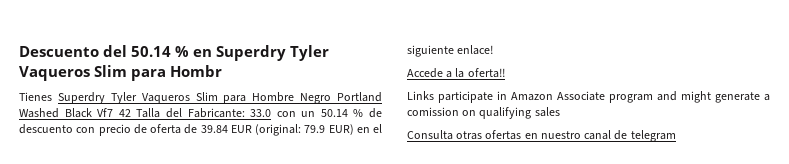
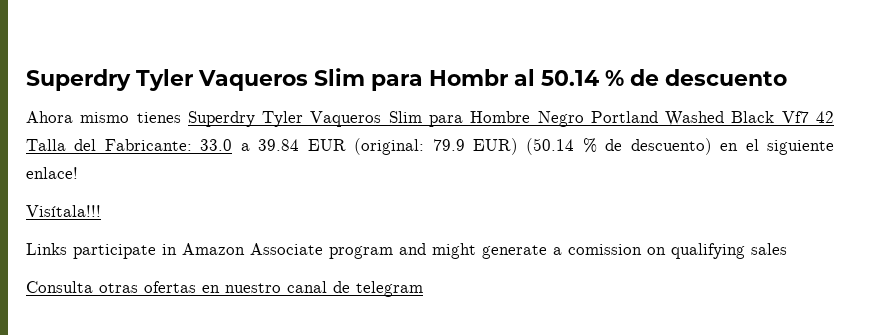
- Descuento del 50.14 % en Superdry Tyler Vaqueros Slim para Hombr
- Tienes Superdry Tyler Vaqueros Slim para Hombre Negro Portland Washed Black Vf7 42 Talla del Fabricante: 33.0 con un 50.14 % de descuento con precio de oferta de 39.84 EUR (original: 79.9 EUR) en el siguiente enlace!
+ Superdry Tyler Vaqueros Slim para Hombr al 50.14 % de descuento
+ Ahora mismo tienes Superdry Tyler Vaqueros Slim para Hombre Negro Portland Washed Black Vf7 42 Talla del Fabricante: 33.0 a 39.84 EUR (original: 79.9 EUR) (50.14 % de descuento) en el siguiente enlace!
- Accede a la oferta!!
+ Visítala!!!

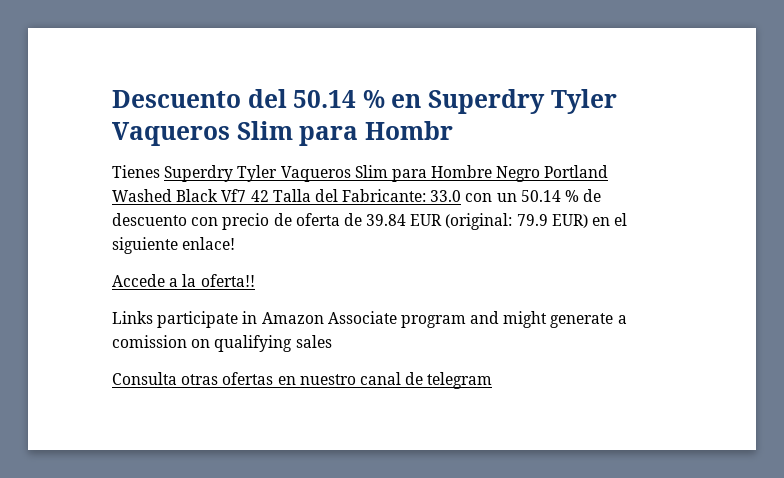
- Superdry Tyler Vaqueros Slim para Hombr al 50.14 % de descuento
- Ahora mismo tienes Superdry Tyler Vaqueros Slim para Hombre Negro Portland Washed Black Vf7 42 Talla del Fabricante: 33.0 a 39.84 EUR (original: 79.9 EUR) (50.14 % de descuento) en el siguiente enlace!
+ Descuento del 50.14 % en Superdry Tyler Vaqueros Slim para Hombr
+ Tienes Superdry Tyler Vaqueros Slim para Hombre Negro Portland Washed Black Vf7 42 Talla del Fabricante: 33.0 con un 50.14 % de descuento con precio de oferta de 39.84 EUR (original: 79.9 EUR) en el siguiente enlace!
- Visítala!!!
+ Accede a la oferta!!

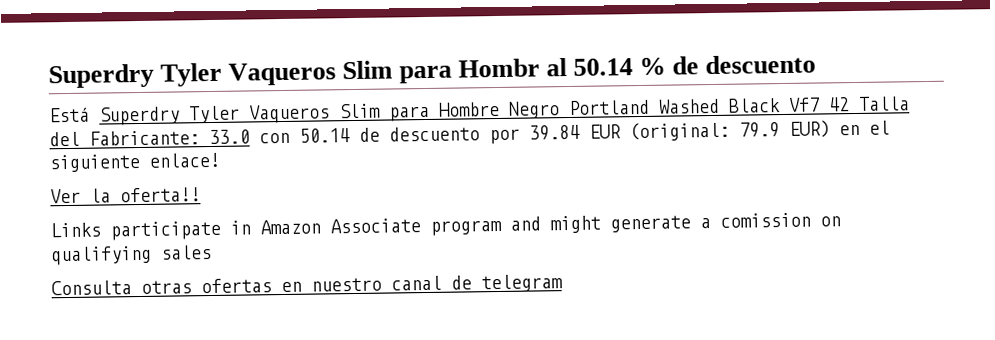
- Descuento del 50.14 % en Superdry Tyler Vaqueros Slim para Hombr
- Tienes Superdry Tyler Vaqueros Slim para Hombre Negro Portland Washed Black Vf7 42 Talla del Fabricante: 33.0 con un 50.14 % de descuento con precio de oferta de 39.84 EUR (original: 79.9 EUR) en el siguiente enlace!
+ Superdry Tyler Vaqueros Slim para Hombr al 50.14 % de descuento
+ Está Superdry Tyler Vaqueros Slim para Hombre Negro Portland Washed Black Vf7 42 Talla del Fabricante: 33.0 con 50.14 de descuento por 39.84 EUR (original: 79.9 EUR) en el siguiente enlace!
- Accede a la oferta!!
+ Ver la oferta!!

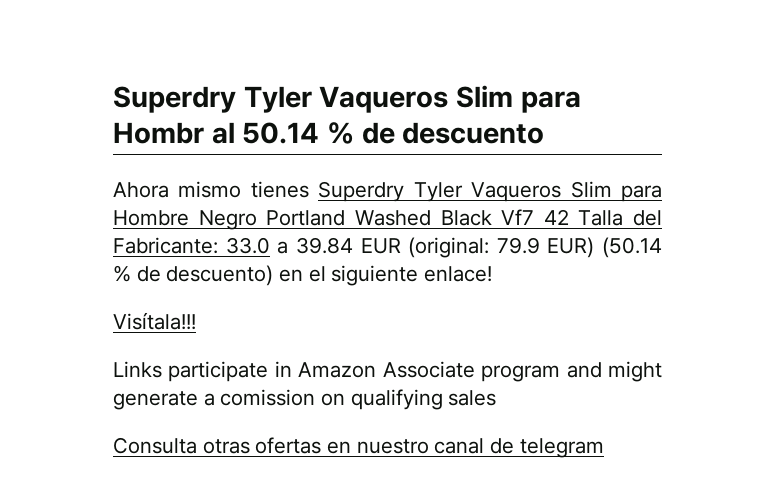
- Está Superdry Tyler Vaqueros Slim para Hombre Negro Portland Washed Black Vf7 42 Talla del Fabricante: 33.0 con 50.14 de descuento por 39.84 EUR (original: 79.9 EUR) en el siguiente enlace!
+ Ahora mismo tienes Superdry Tyler Vaqueros Slim para Hombre Negro Portland Washed Black Vf7 42 Talla del Fabricante: 33.0 a 39.84 EUR (original: 79.9 EUR) (50.14 % de descuento) en el siguiente enlace!
- Ver la oferta!!
+ Visítala!!!

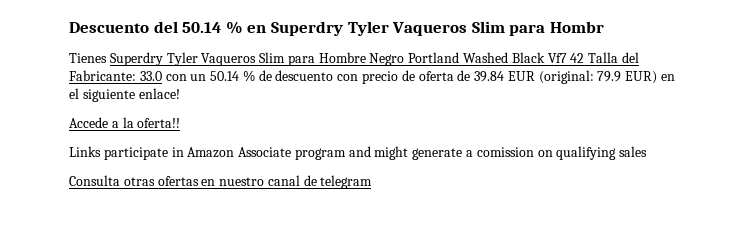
- Superdry Tyler Vaqueros Slim para Hombr al 50.14 % de descuento
- Ahora mismo tienes Superdry Tyler Vaqueros Slim para Hombre Negro Portland Washed Black Vf7 42 Talla del Fabricante: 33.0 a 39.84 EUR (original: 79.9 EUR) (50.14 % de descuento) en el siguiente enlace!
+ Descuento del 50.14 % en Superdry Tyler Vaqueros Slim para Hombr
+ Tienes Superdry Tyler Vaqueros Slim para Hombre Negro Portland Washed Black Vf7 42 Talla del Fabricante: 33.0 con un 50.14 % de descuento con precio de oferta de 39.84 EUR (original: 79.9 EUR) en el siguiente enlace!
- Visítala!!!
+ Accede a la oferta!!

